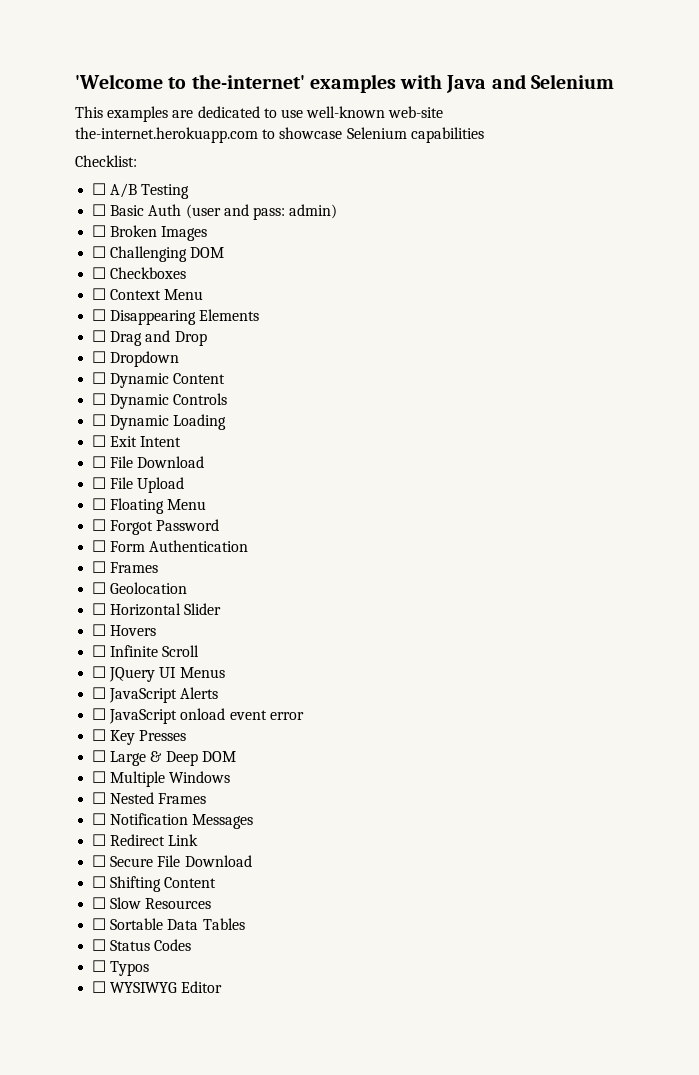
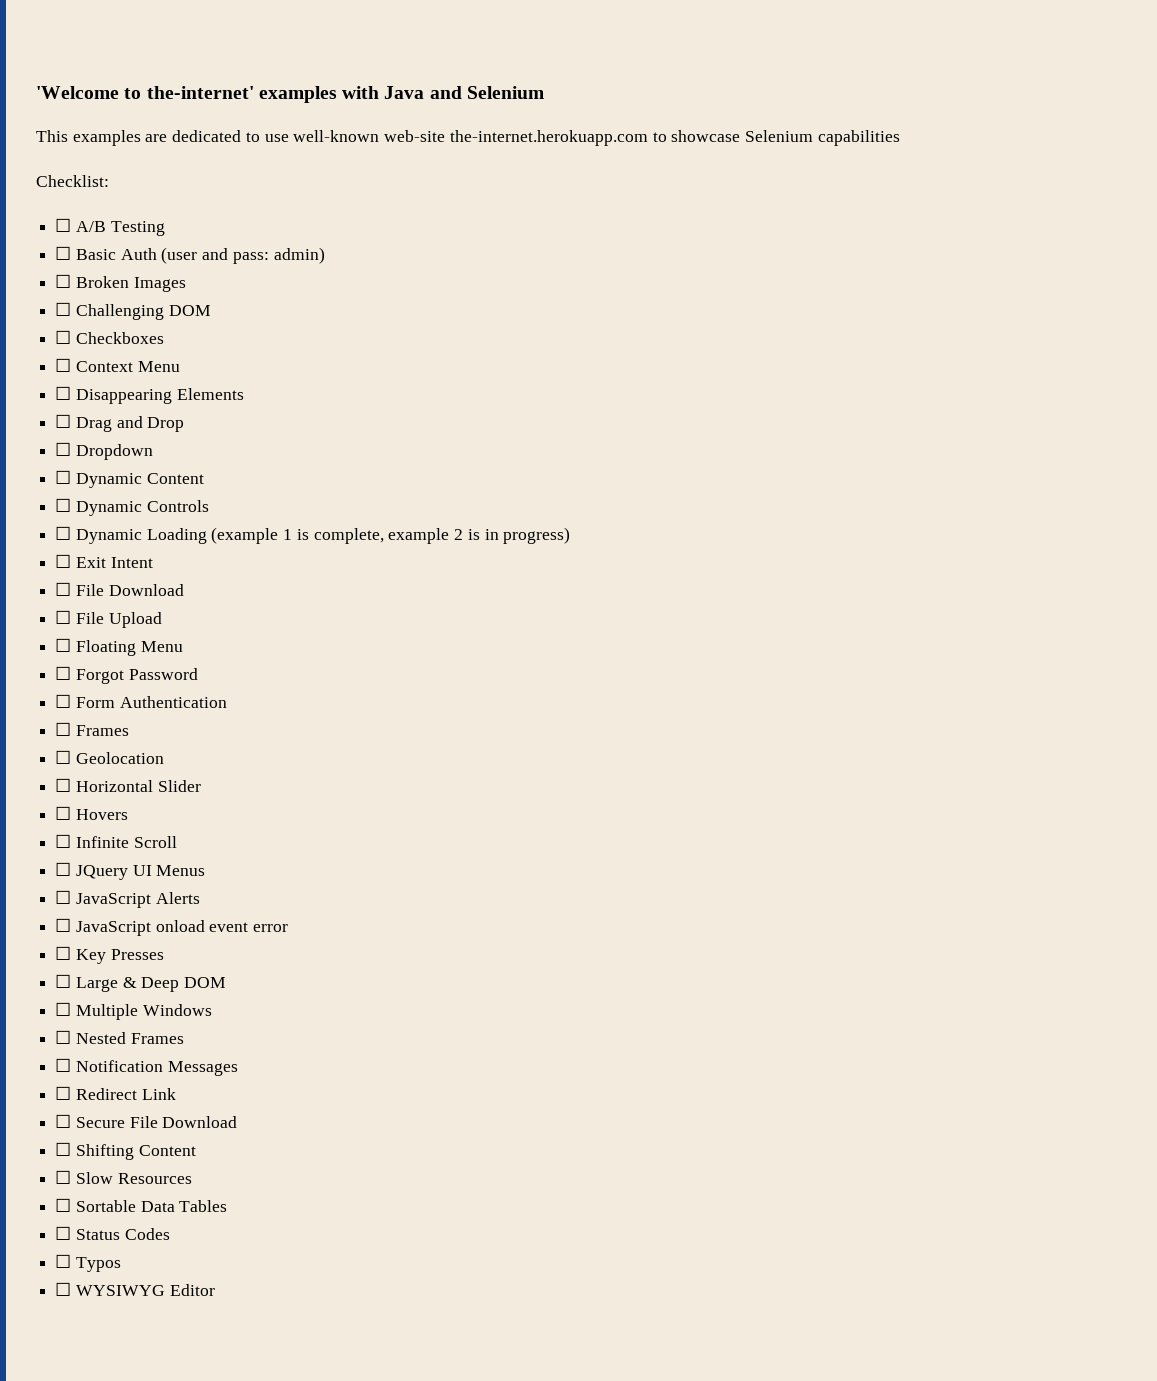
- ☐ Dynamic Loading
+ ☐ Dynamic Loading (example 1 is complete, example 2 is in progress)

